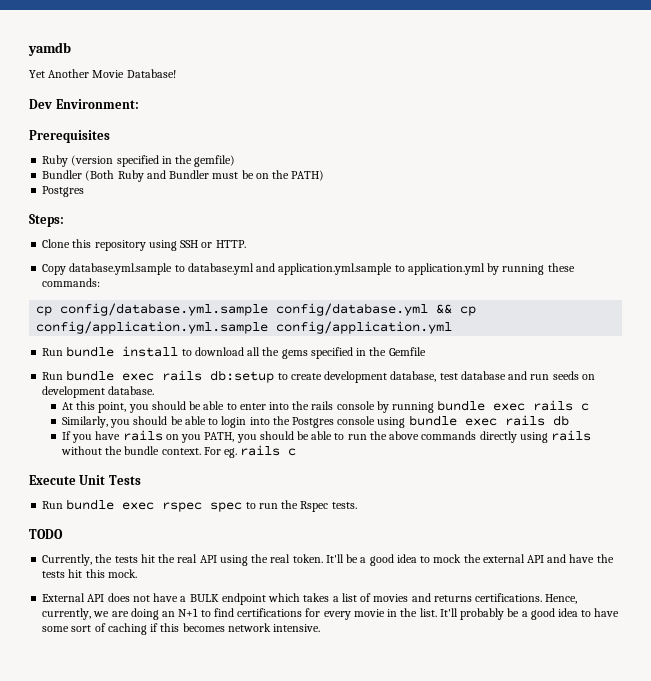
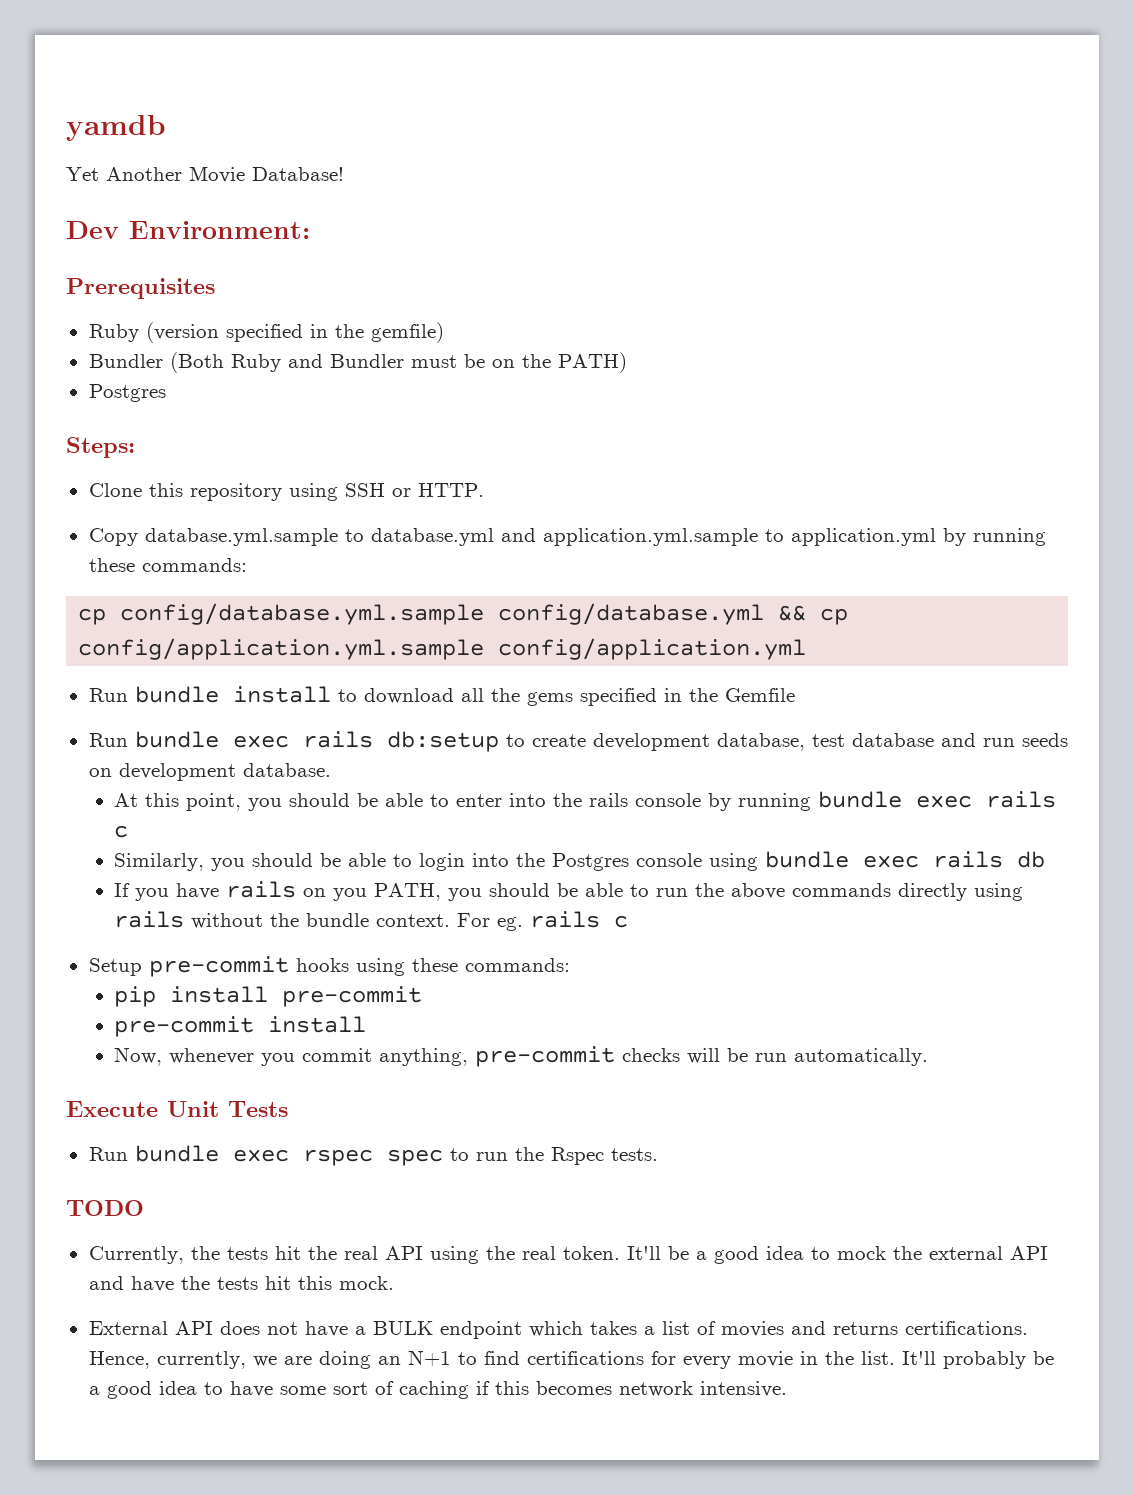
+ Setup pre-commit hooks using these commands:
+ pip install pre-commit
+ pre-commit install
+ Now, whenever you commit anything, pre-commit checks will be run automatically.

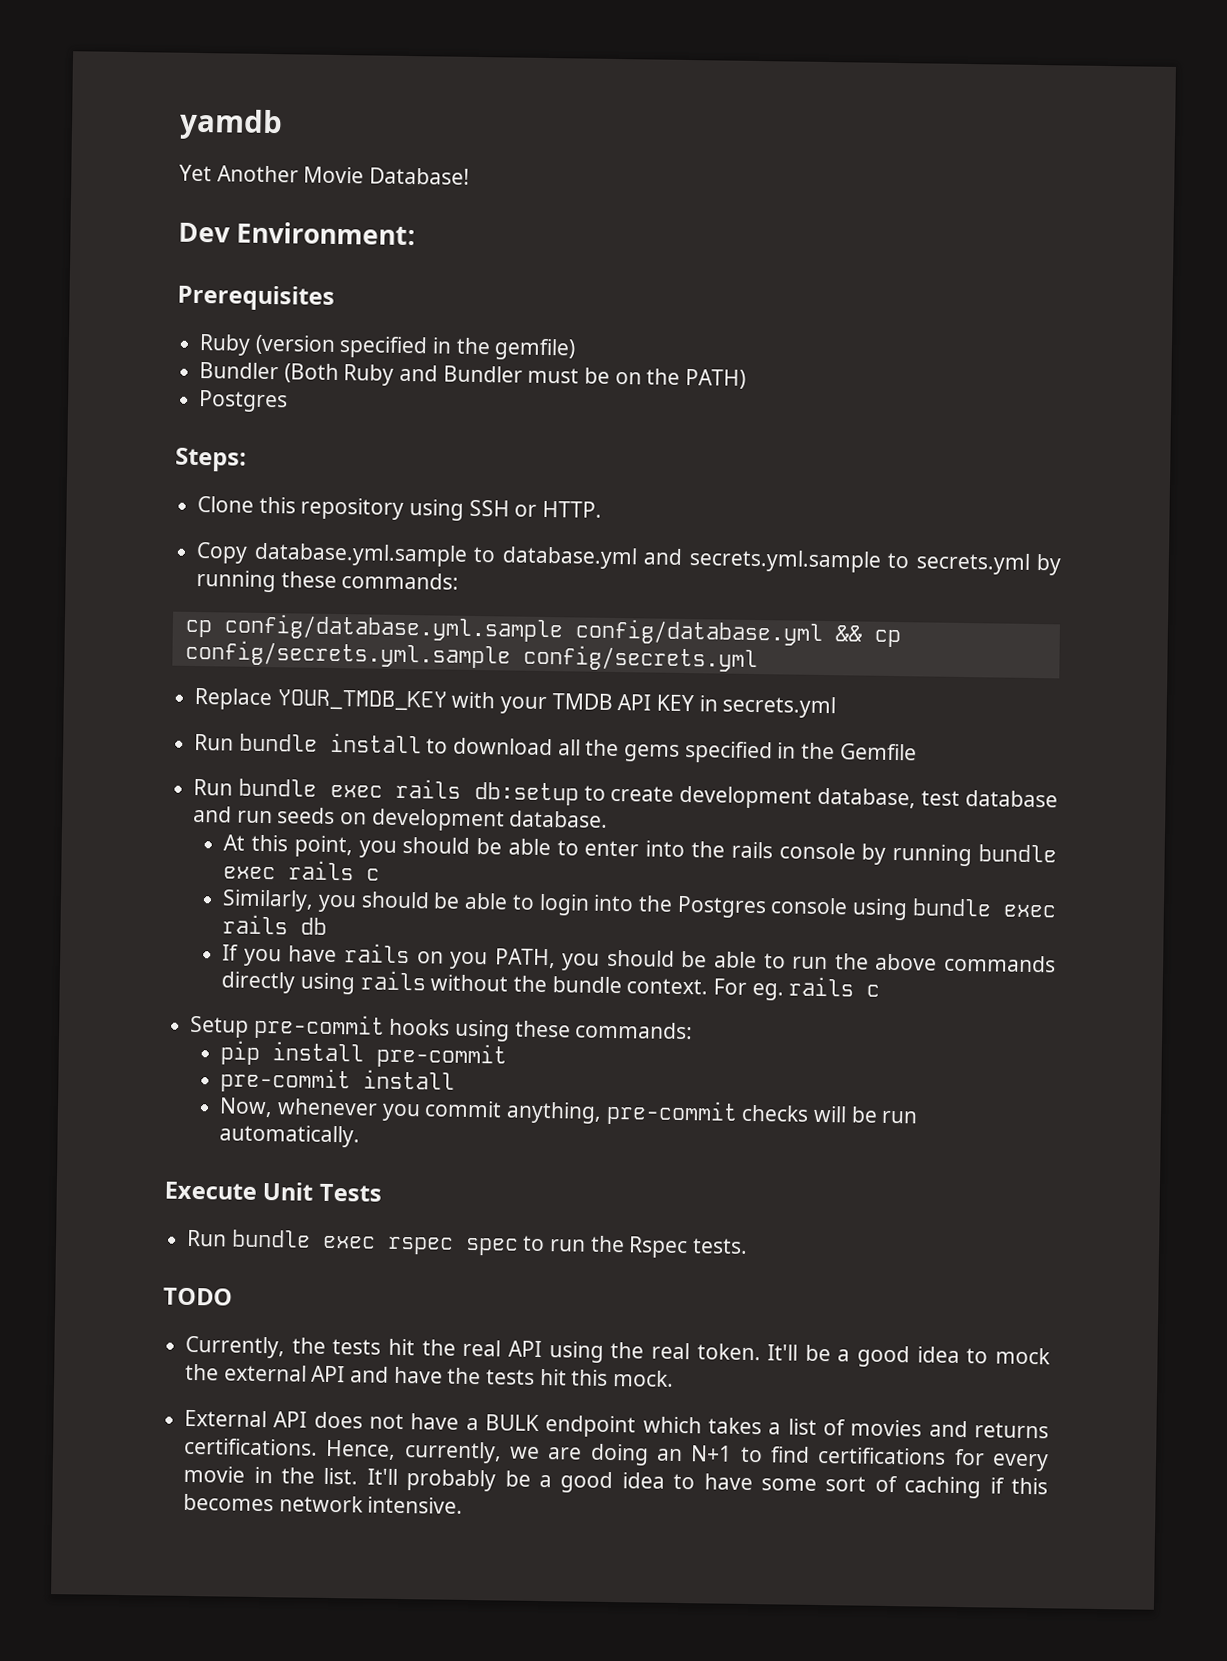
- Copy database.yml.sample to database.yml and application.yml.sample to application.yml by running these commands:
+ Copy database.yml.sample to database.yml and secrets.yml.sample to secrets.yml by running these commands:
- cp config/database.yml.sample config/database.yml && cp config/application.yml.sample config/application.yml
+ cp config/database.yml.sample config/database.yml && cp config/secrets.yml.sample config/secrets.yml
+ Replace YOUR_TMDB_KEY with your TMDB API KEY in secrets.yml

